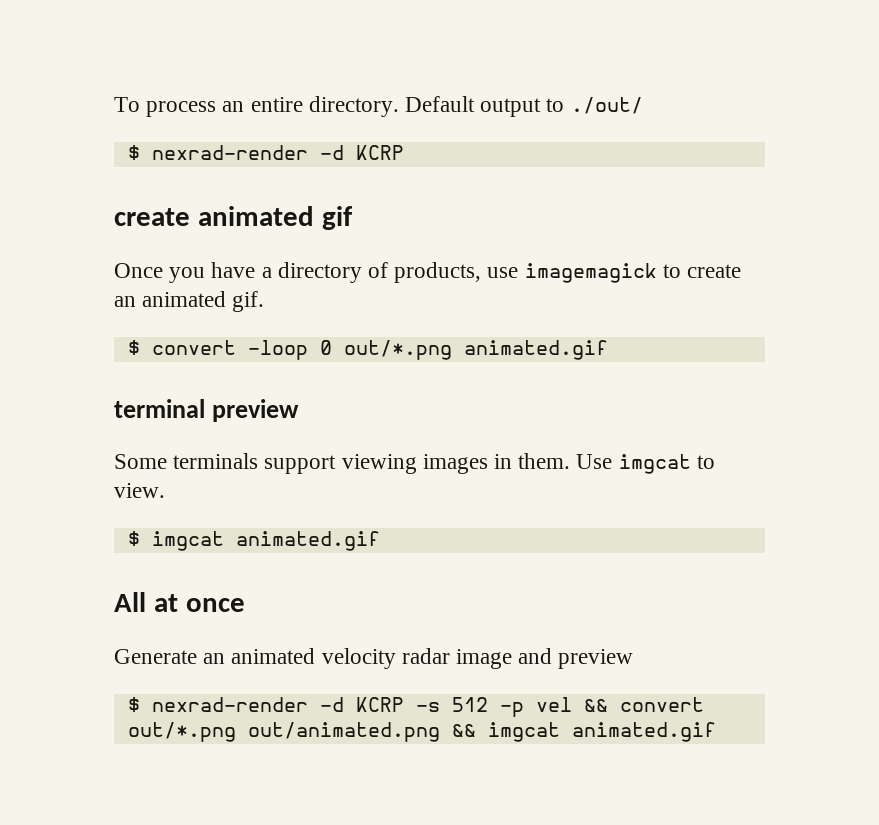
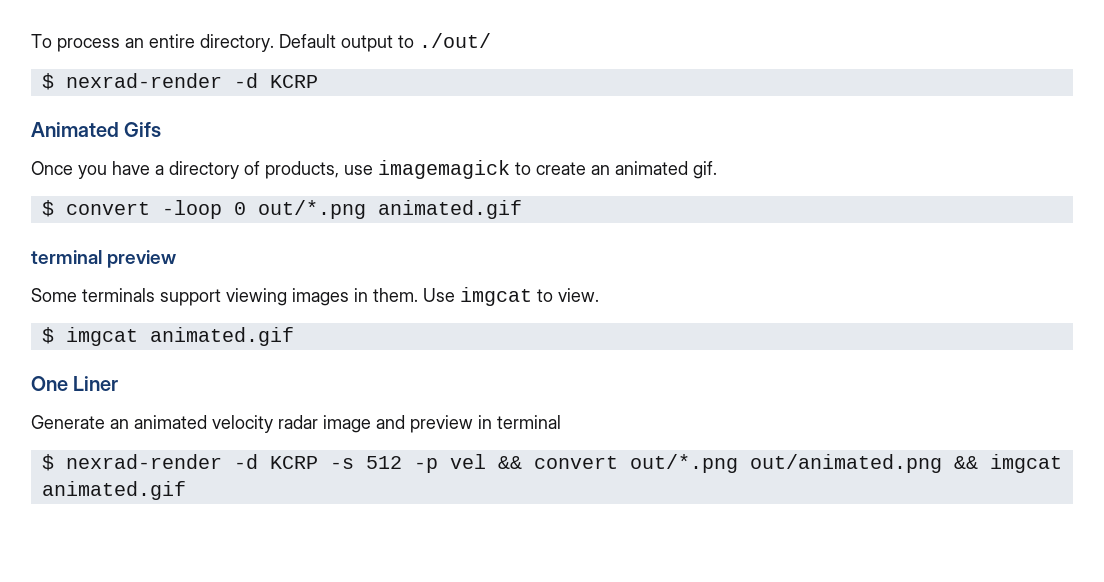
- create animated gif
+ Animated Gifs
- All at once
+ One Liner
- Generate an animated velocity radar image and preview
+ Generate an animated velocity radar image and preview in terminal

